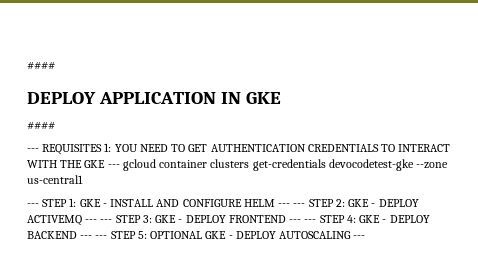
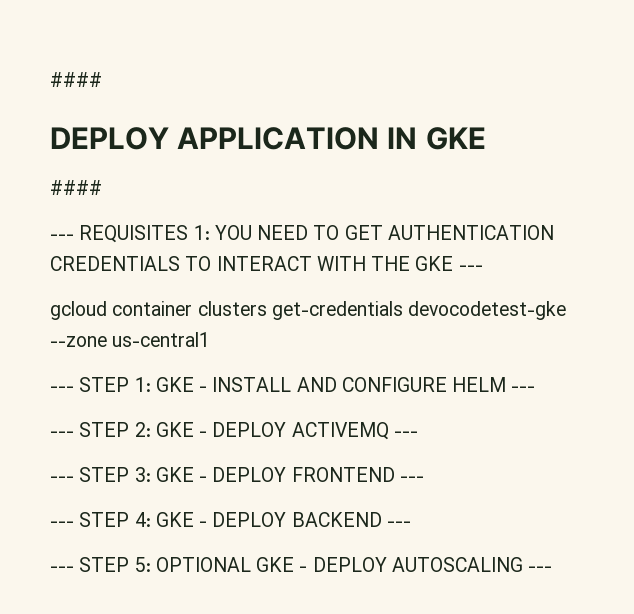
- --- REQUISITES 1: YOU NEED TO GET AUTHENTICATION CREDENTIALS TO INTERACT WITH THE GKE --- gcloud container clusters get-credentials devocodetest-gke --zone us-central1
+ --- REQUISITES 1: YOU NEED TO GET AUTHENTICATION CREDENTIALS TO INTERACT WITH THE GKE ---
+ gcloud container clusters get-credentials devocodetest-gke --zone us-central1
- --- STEP 1: GKE - INSTALL AND CONFIGURE HELM --- --- STEP 2: GKE - DEPLOY ACTIVEMQ --- --- STEP 3: GKE - DEPLOY FRONTEND --- --- STEP 4: GKE - DEPLOY BACKEND --- --- STEP 5: OPTIONAL GKE - DEPLOY AUTOSCALING ---
+ --- STEP 1: GKE - INSTALL AND CONFIGURE HELM ---
+ --- STEP 2: GKE - DEPLOY ACTIVEMQ ---
+ --- STEP 3: GKE - DEPLOY FRONTEND ---
+ --- STEP 4: GKE - DEPLOY BACKEND ---
+ --- STEP 5: OPTIONAL GKE - DEPLOY AUTOSCALING ---

